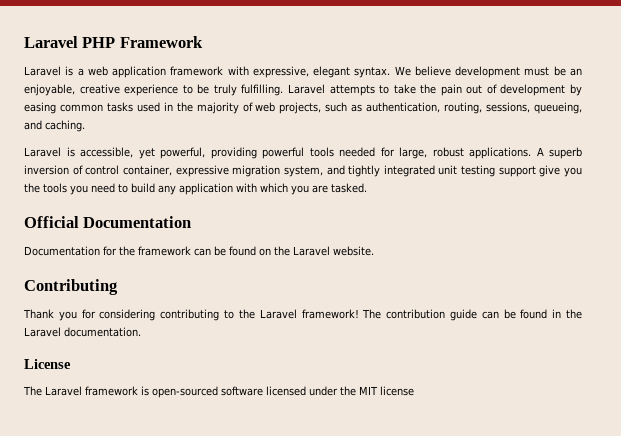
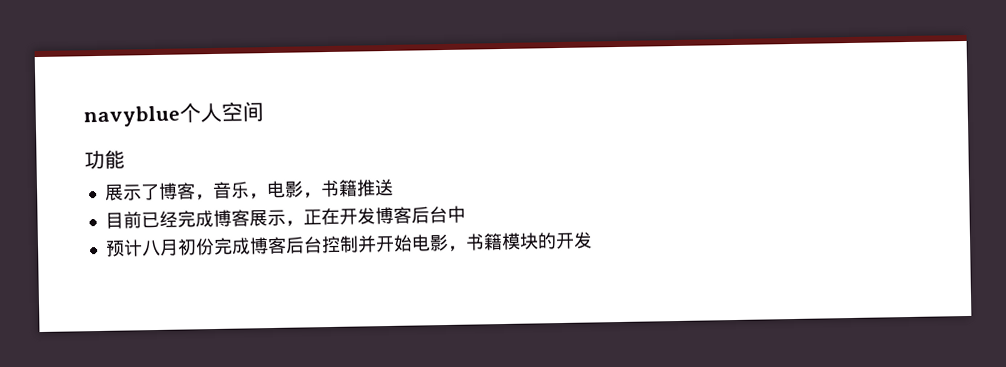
- Laravel PHP Framework
- Laravel is a web application framework with expressive, elegant syntax. We believe development must be an enjoyable, creative experience to be truly fulfilling. Laravel attempts to take the pain out of development by easing common tasks used in the majority of web projects, such as authentication, routing, sessions, queueing, and caching.
- Laravel is accessible, yet powerful, providing powerful tools needed for large, robust applications. A superb inversion of control container, expressive migration system, and tightly integrated unit testing support give you the tools you need to build any application with which you are tasked.
- Official Documentation
- Documentation for the framework can be found on the Laravel website.
- Contributing
- Thank you for considering contributing to the Laravel framework! The contribution guide can be found in the Laravel documentation.
- License
- The Laravel framework is open-sourced software licensed under the MIT license
+ navyblue个人空间
+ 功能
+ 展示了博客，音乐，电影，书籍推送
+ 目前已经完成博客展示，正在开发博客后台中
+ 预计八月初份完成博客后台控制并开始电影，书籍模块的开发

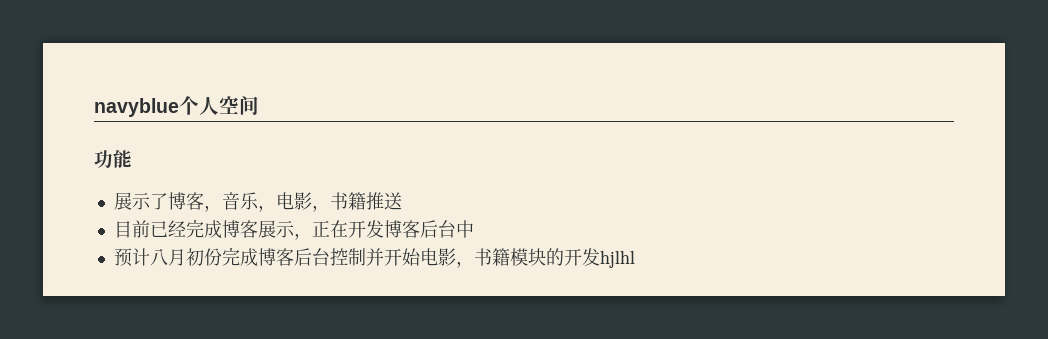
- 预计八月初份完成博客后台控制并开始电影，书籍模块的开发
+ 预计八月初份完成博客后台控制并开始电影，书籍模块的开发hjlhl

